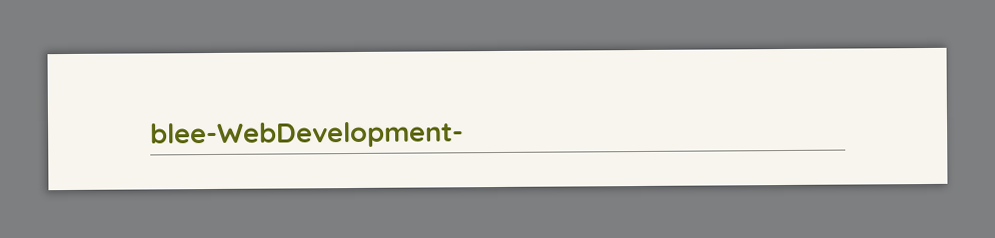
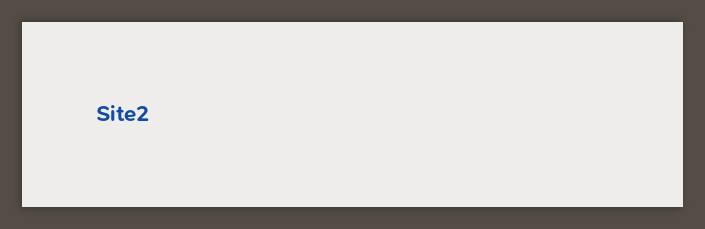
- blee-WebDevelopment-
+ Site2

